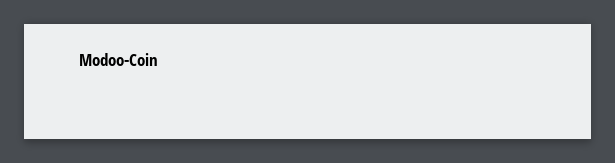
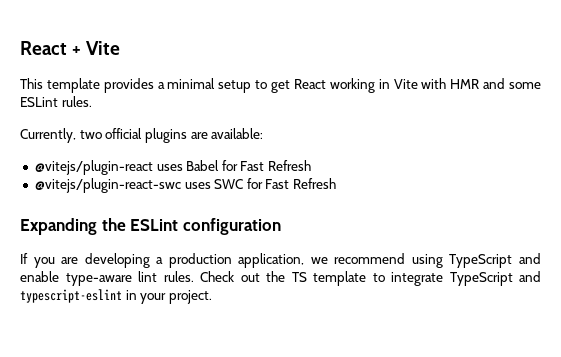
- Modoo-Coin
+ React + Vite
+ This template provides a minimal setup to get React working in Vite with HMR and some ESLint rules.
+ Currently, two official plugins are available:
+ @vitejs/plugin-react uses Babel for Fast Refresh
+ @vitejs/plugin-react-swc uses SWC for Fast Refresh
+ Expanding the ESLint configuration
+ If you are developing a production application, we recommend using TypeScript and enable type-aware lint rules. Check out the TS template to integrate TypeScript and typescript-eslint in your project.

